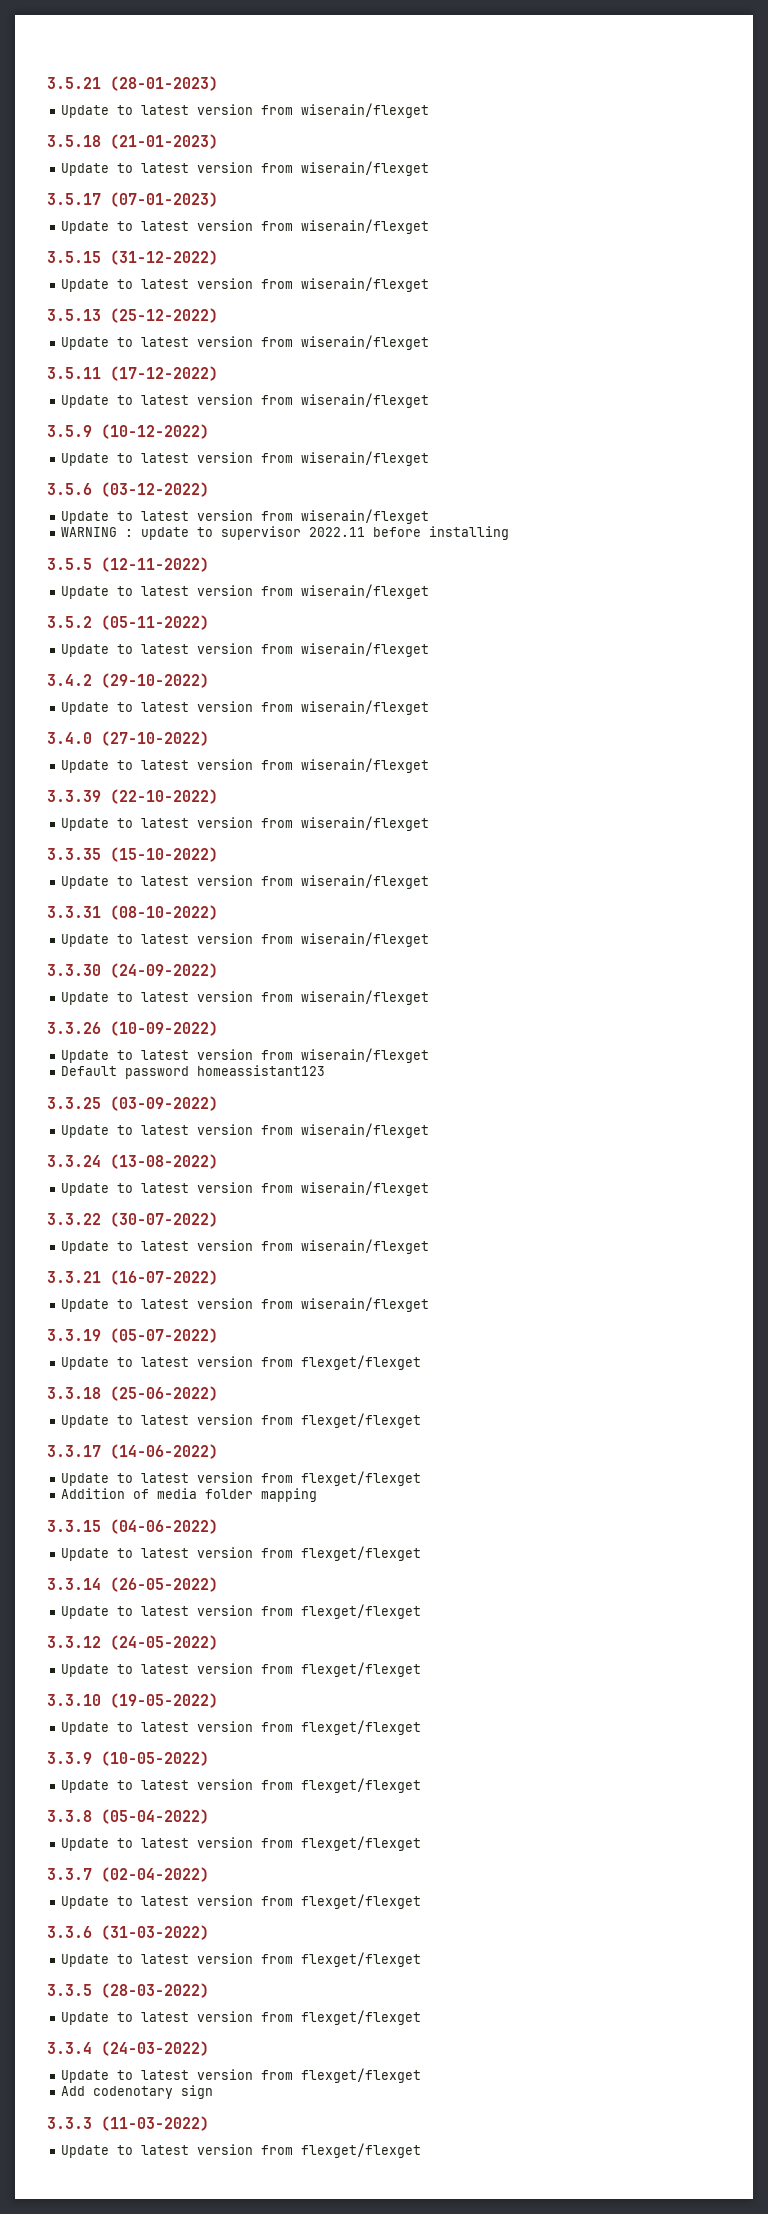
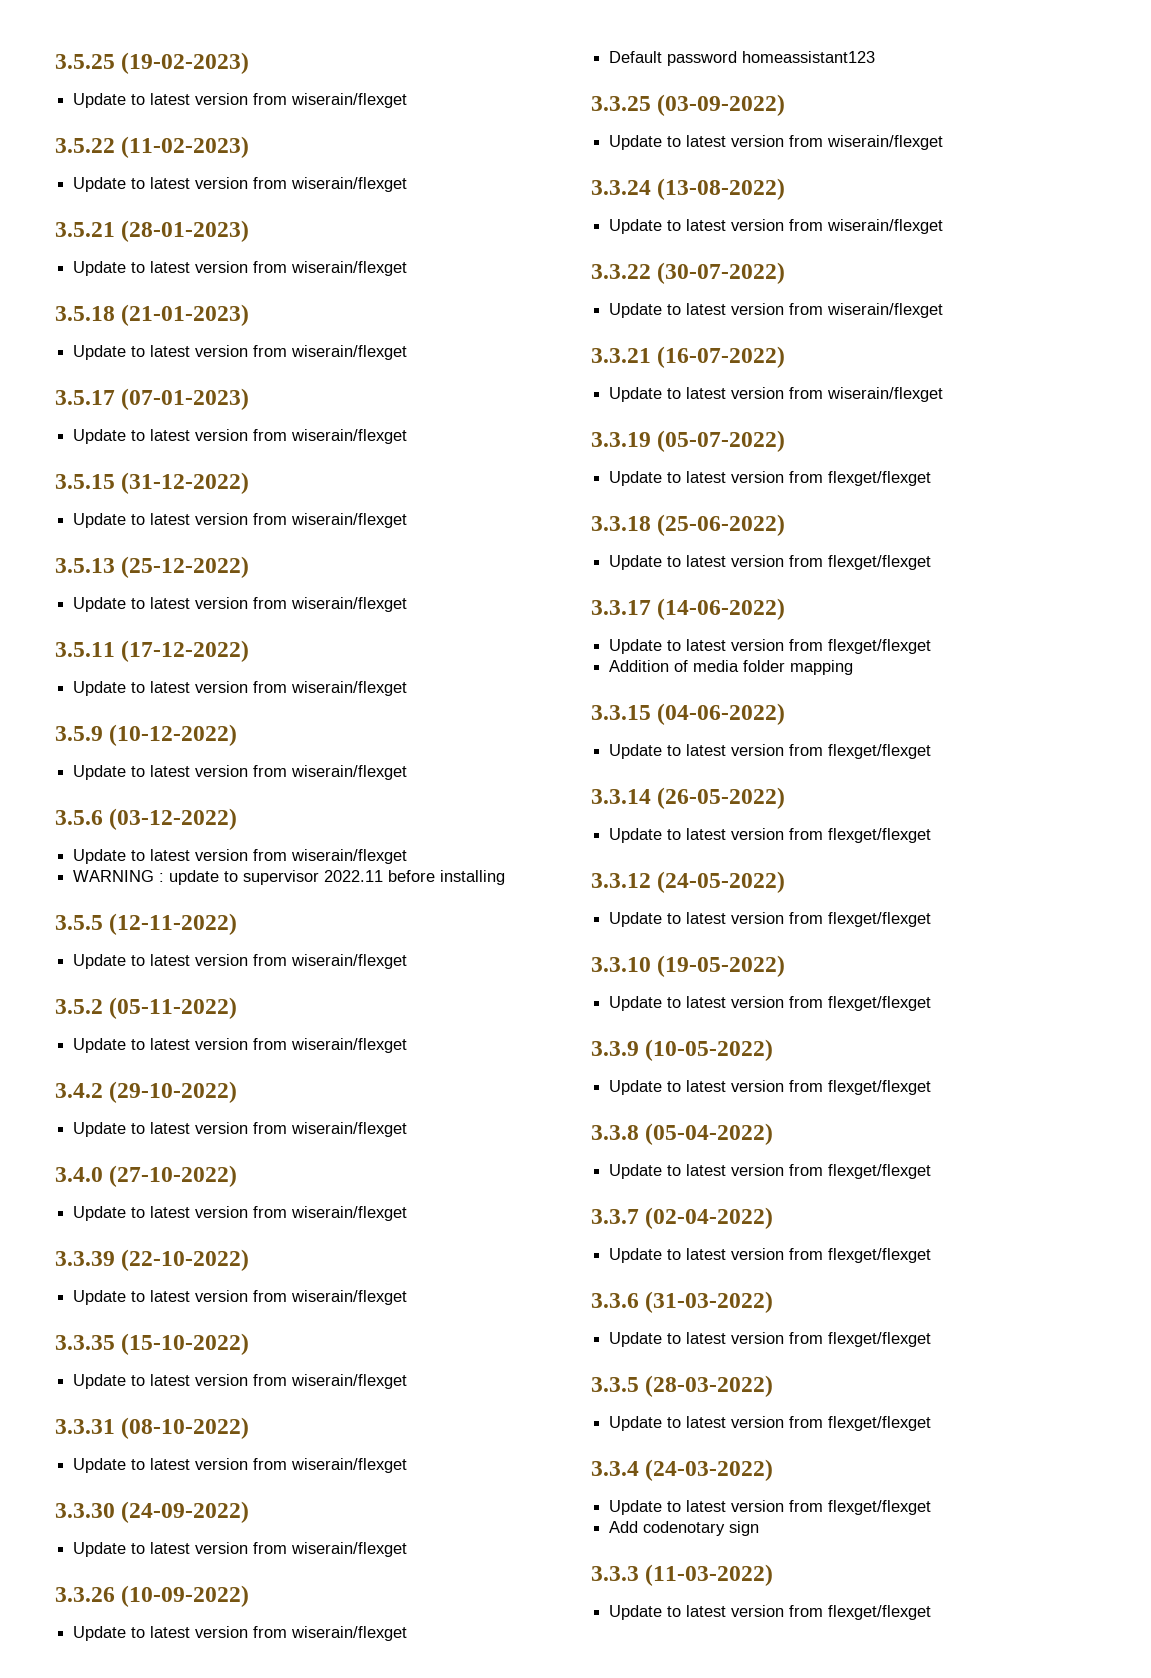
+ 3.5.25 (19-02-2023)
+ Update to latest version from wiserain/flexget
+ 3.5.22 (11-02-2023)
+ Update to latest version from wiserain/flexget

